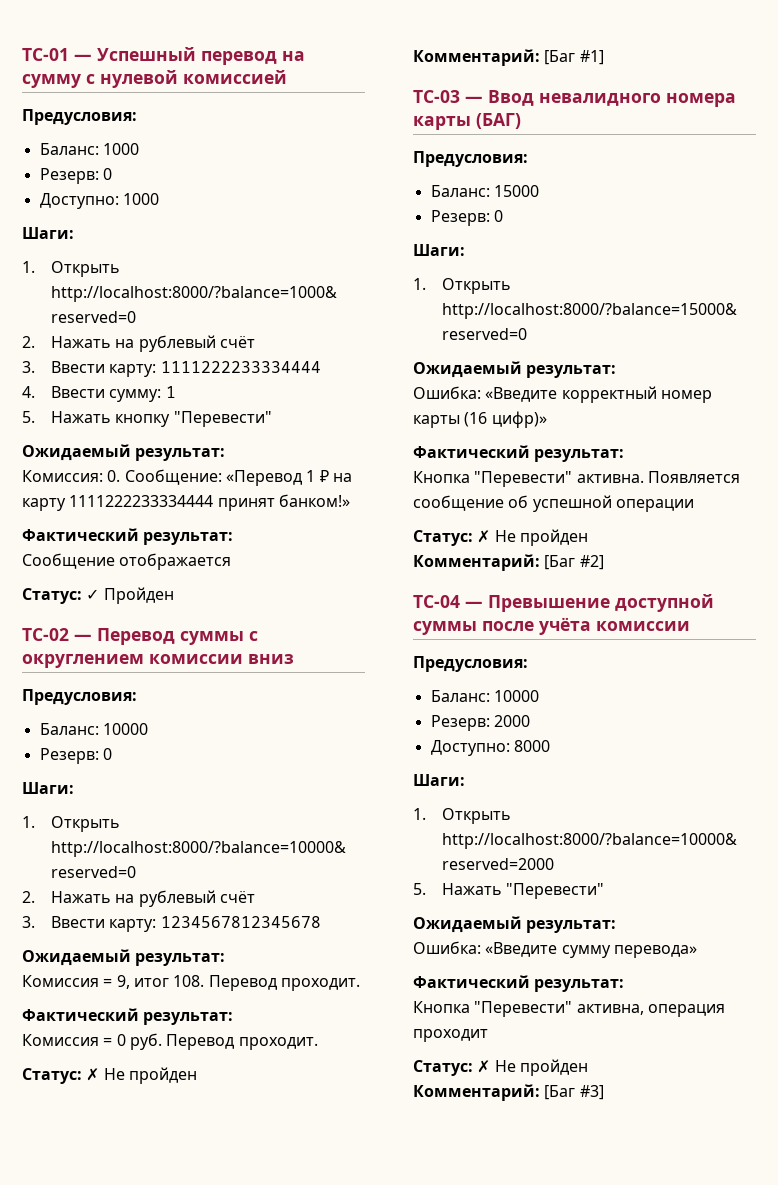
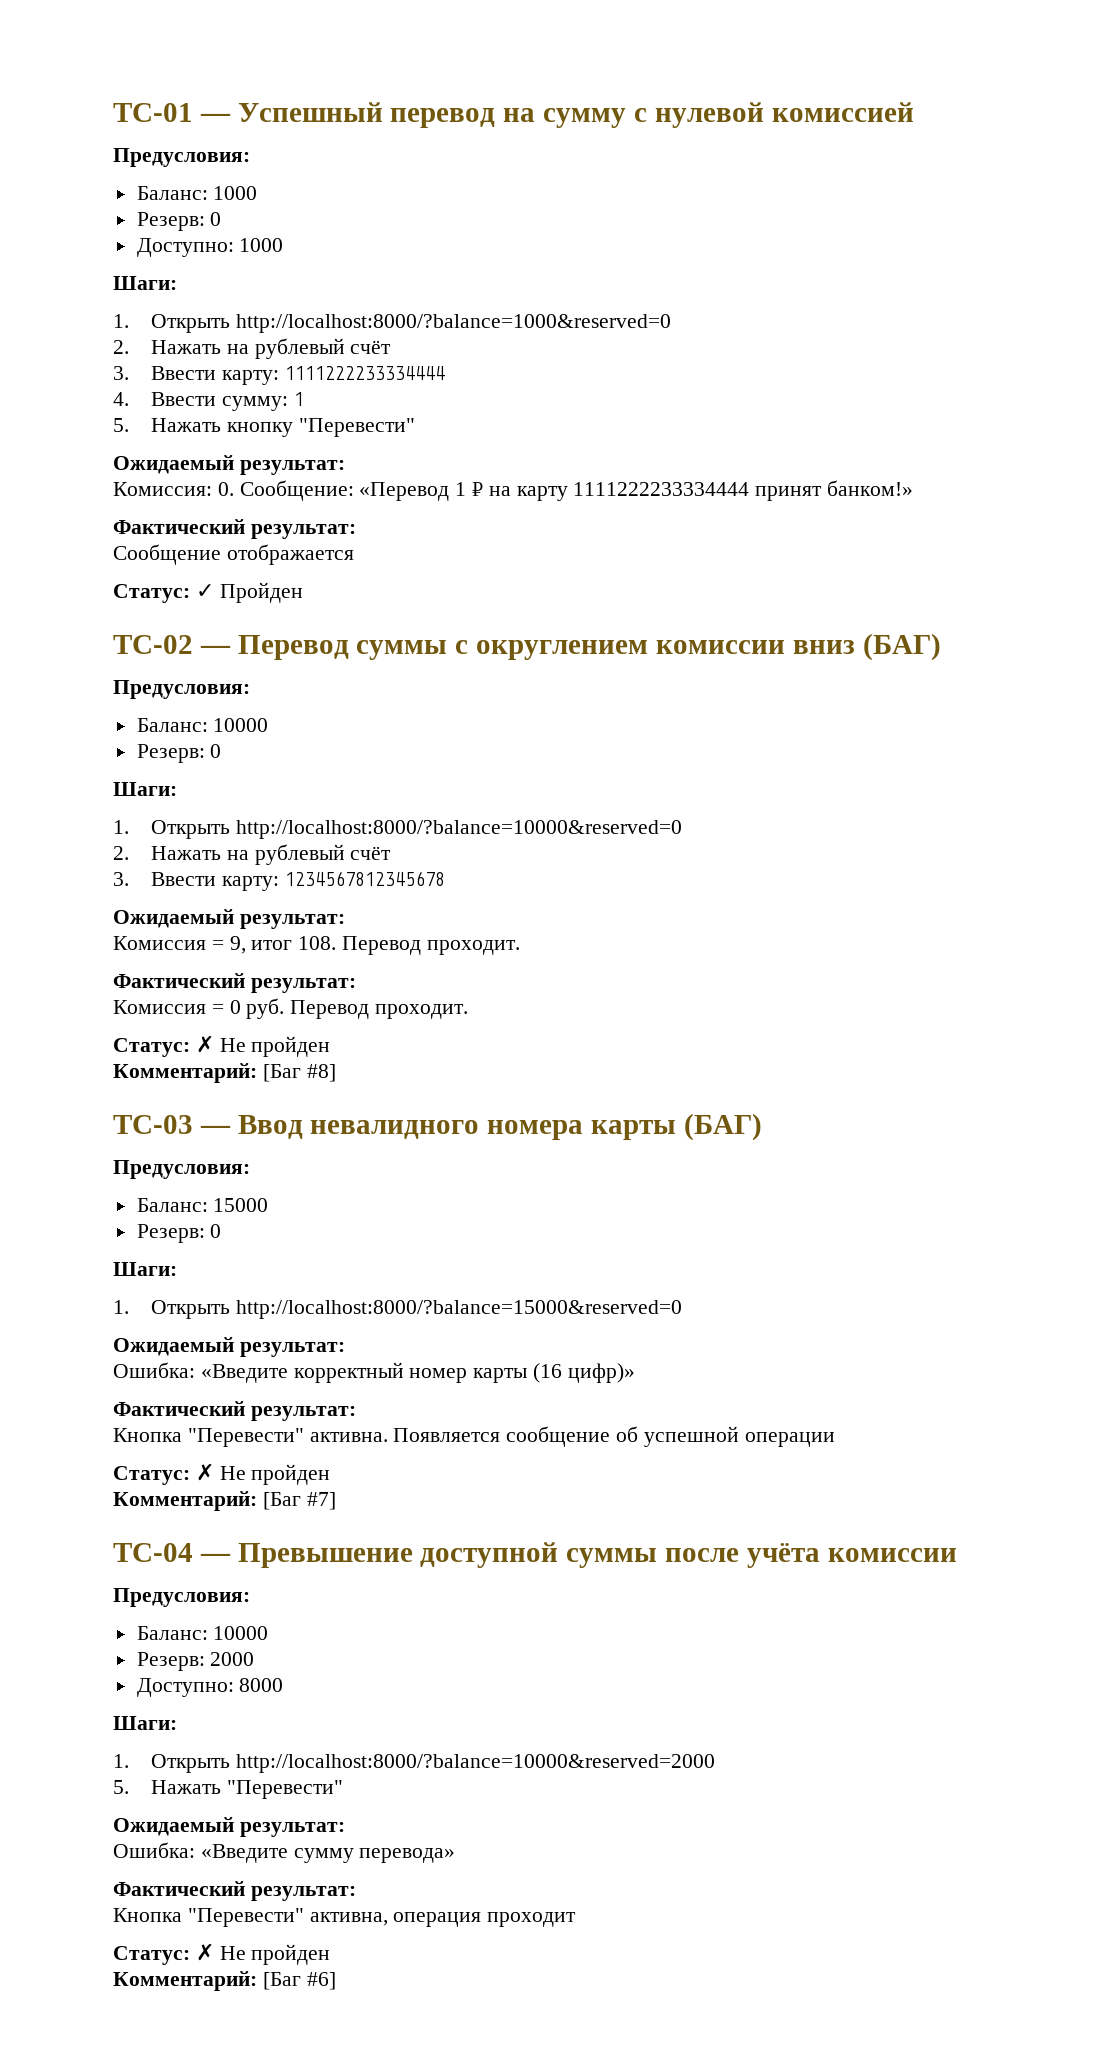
- TC-02 — Перевод суммы с округлением комиссии вниз
+ TC-02 — Перевод суммы с округлением комиссии вниз (БАГ)
- Комментарий: [Баг #1]
+ Комментарий: [Баг #8]
- Комментарий: [Баг #2]
+ Комментарий: [Баг #7]
- Комментарий: [Баг #3]
+ Комментарий: [Баг #6]

